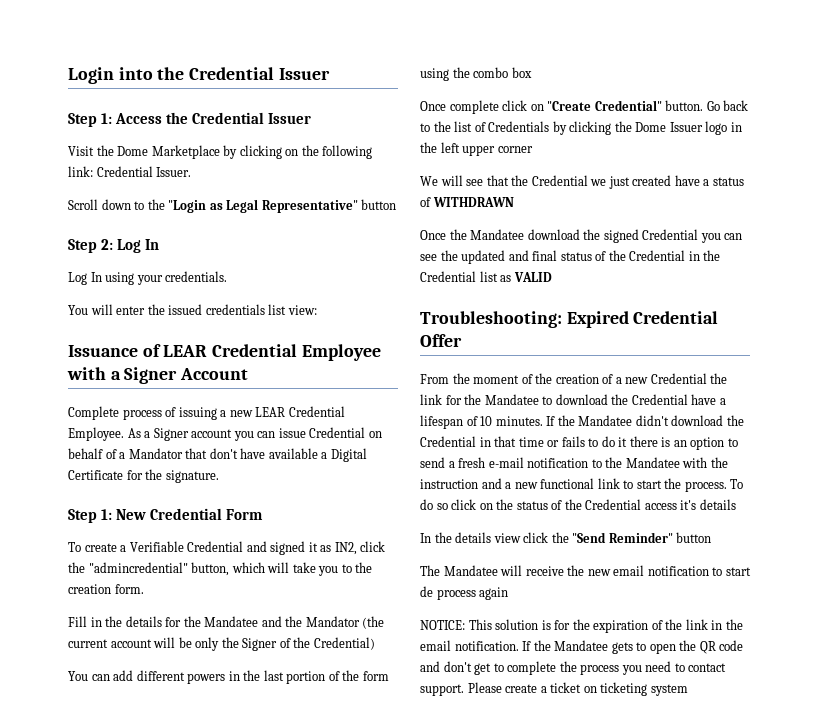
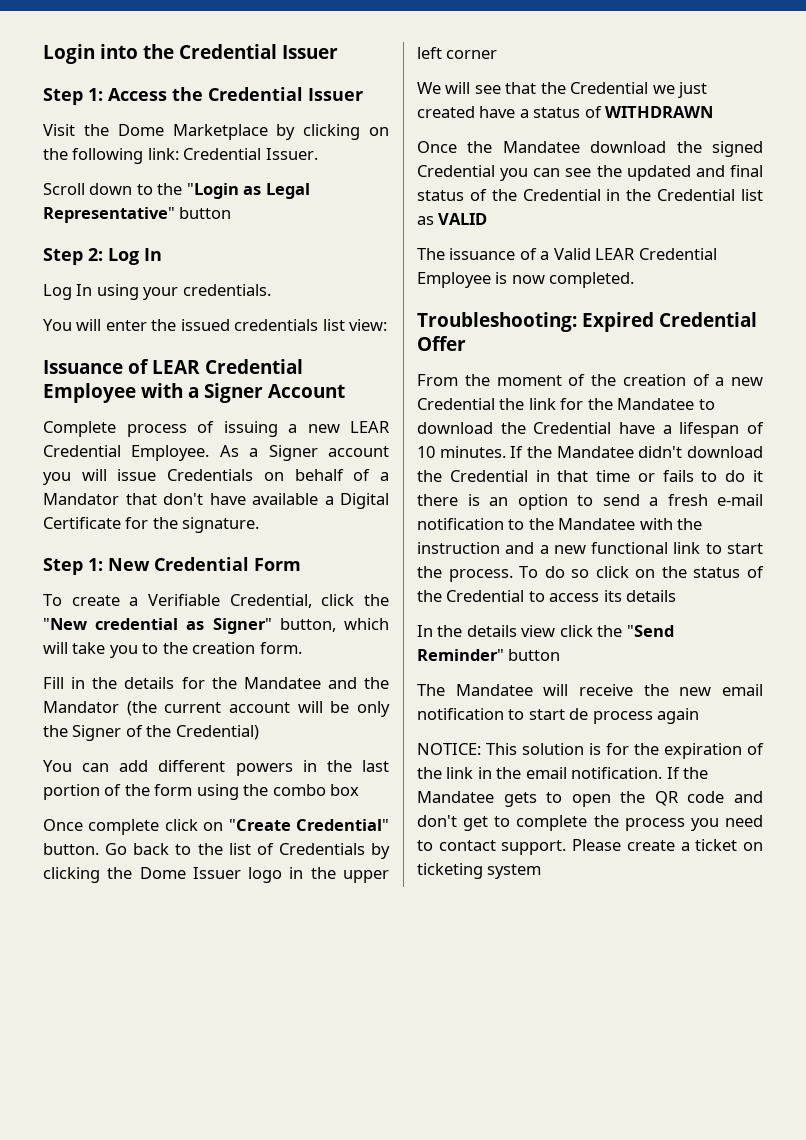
- As a Signer account you can issue Credential on behalf of a Mandator that don't have available a Digital Certificate for the signature.
+ As a Signer account you will issue Credentials on behalf of a Mandator that don't have available a Digital Certificate for the signature.
- To create a Verifiable Credential and signed it as IN2, click the "admincredential" button, which will take you to the creation form.
+ To create a Verifiable Credential, click the "New credential as Signer" button, which will take you to the creation form.
- Go back to the list of Credentials by clicking the Dome Issuer logo in the left upper corner
+ Go back to the list of Credentials by clicking the Dome Issuer logo in the upper left corner
+ The issuance of a Valid LEAR Credential Employee is now completed.
- To do so click on the status of the Credential access it's details
+ To do so click on the status of the Credential to access its details

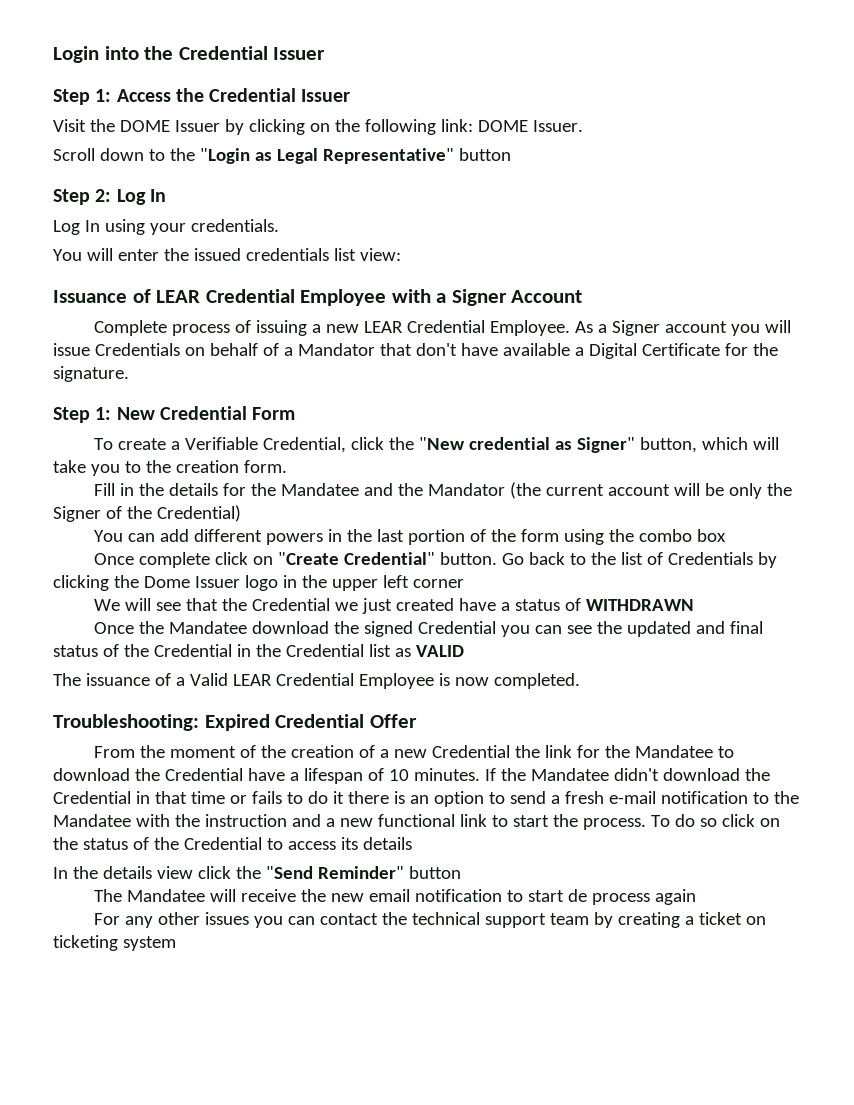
- Visit the Dome Marketplace by clicking on the following link: Credential Issuer.
+ Visit the DOME Issuer by clicking on the following link: DOME Issuer.
- NOTICE: This solution is for the expiration of the link in the email notification. If the Mandatee gets to open the QR code and don't get to complete the process you need to contact support. Please create a ticket on ticketing system
+ For any other issues you can contact the technical support team by creating a ticket on ticketing system

